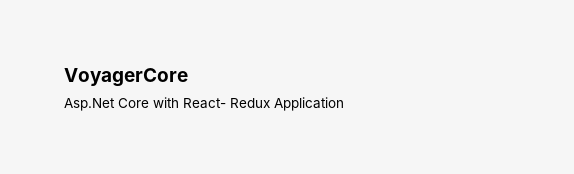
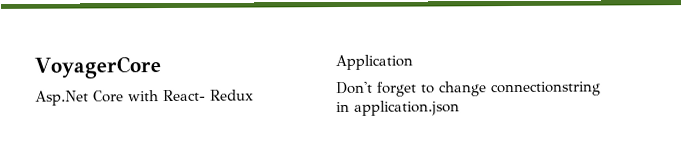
+ Don't forget to change connectionstring in application.json

